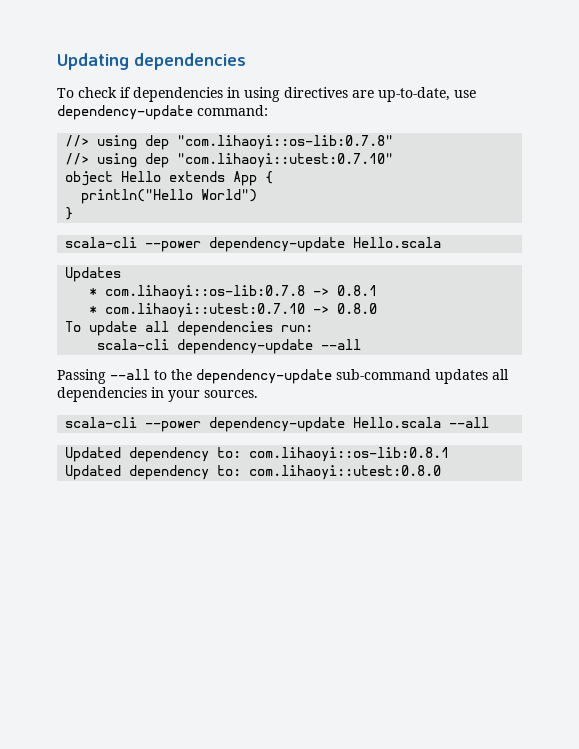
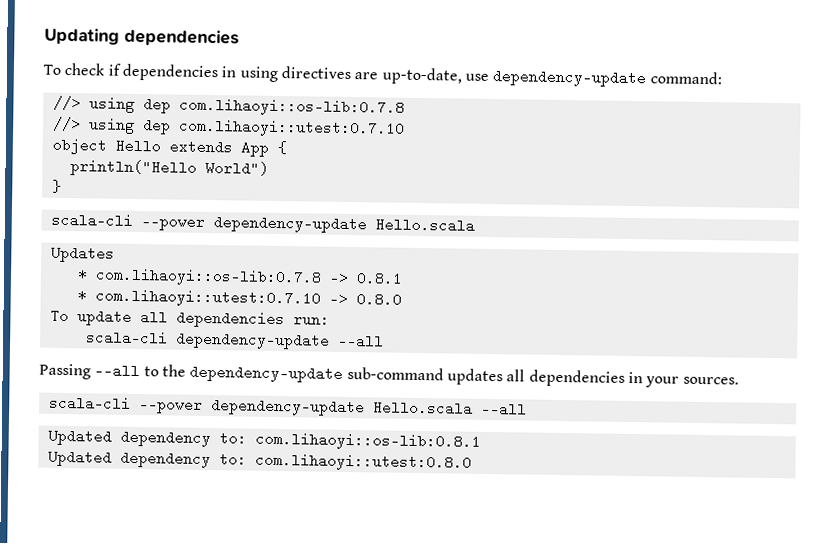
- //> using dep "com.lihaoyi::os-lib:0.7.8"
- //> using dep "com.lihaoyi::utest:0.7.10"
+ //> using dep com.lihaoyi::os-lib:0.7.8
+ //> using dep com.lihaoyi::utest:0.7.10

